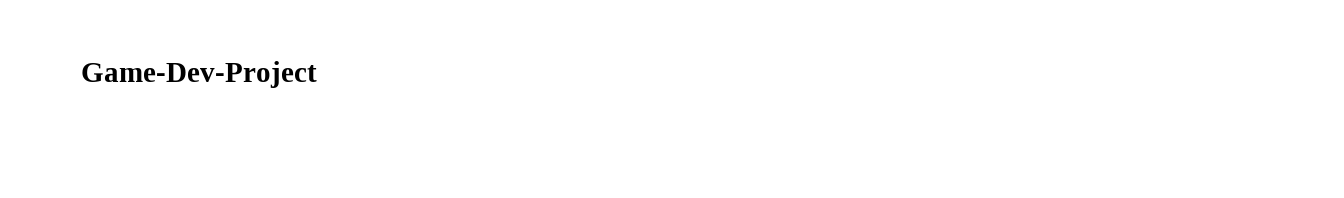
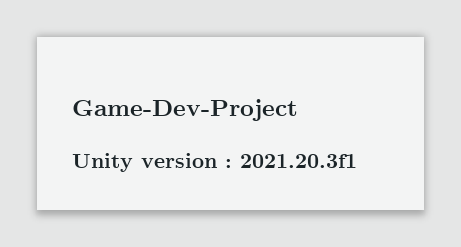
+ Unity version : 2021.20.3f1

